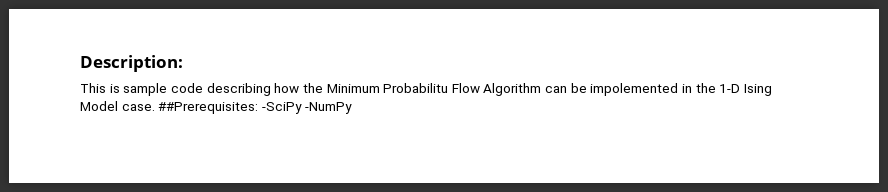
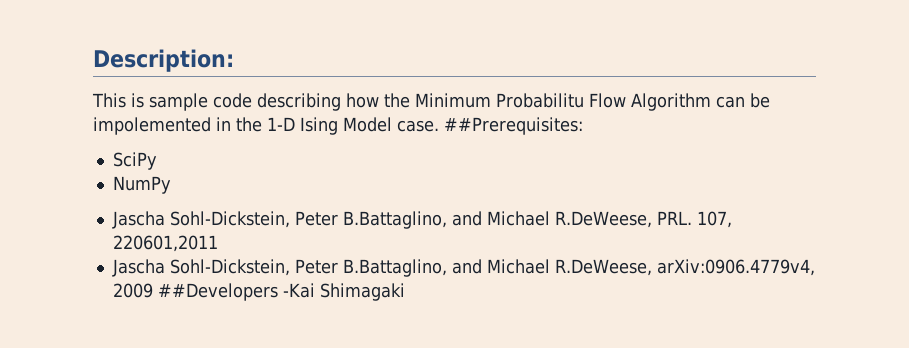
- ##Prerequisites: -SciPy -NumPy
+ ##Prerequisites:
+ SciPy
+ NumPy
+ Jascha Sohl-Dickstein, Peter B.Battaglino, and Michael R.DeWeese, PRL. 107, 220601,2011
+ Jascha Sohl-Dickstein, Peter B.Battaglino, and Michael R.DeWeese, arXiv:0906.4779v4, 2009 ##Developers -Kai Shimagaki

